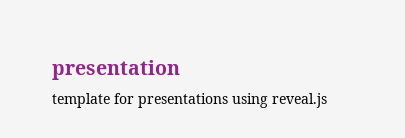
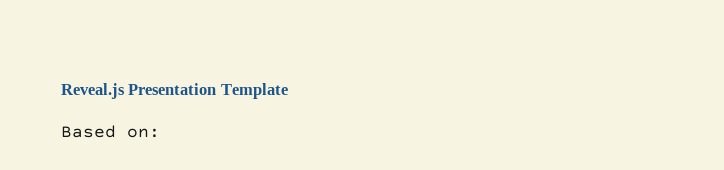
- presentation
- template for presentations using reveal.js
+ Reveal.js Presentation Template
+ Based on:

